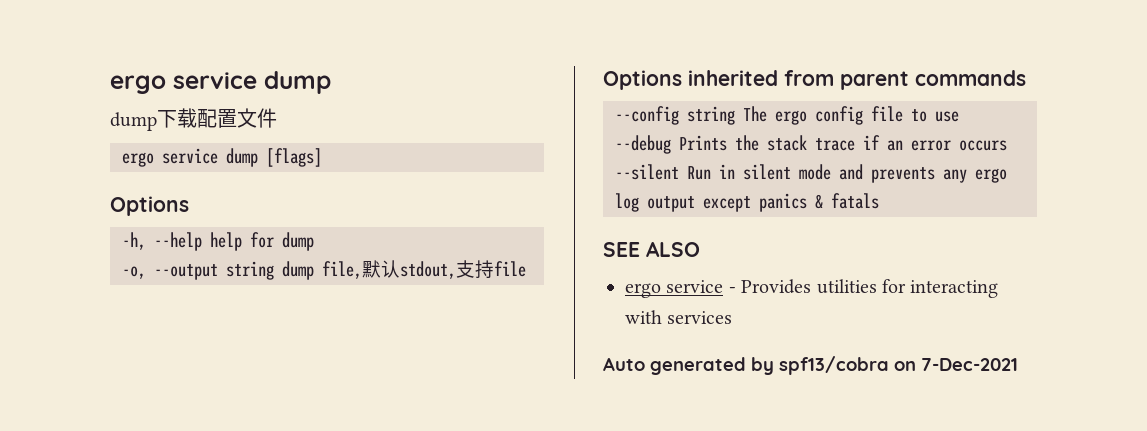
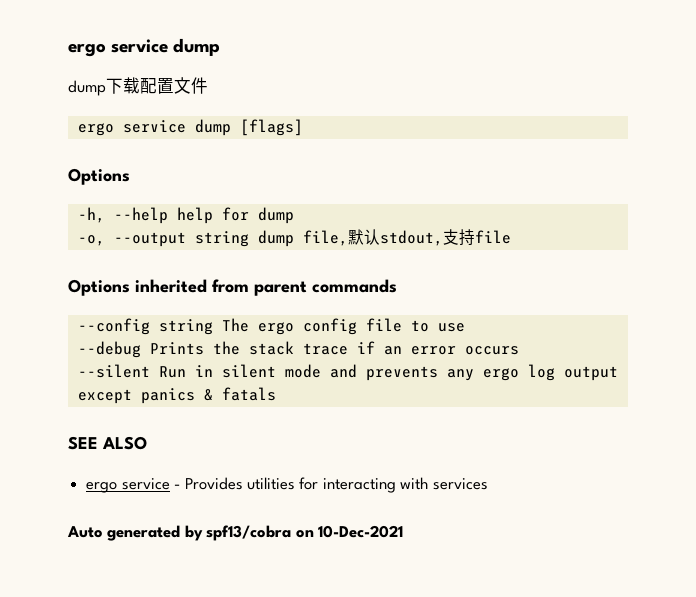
- Auto generated by spf13/cobra on 7-Dec-2021
+ Auto generated by spf13/cobra on 10-Dec-2021

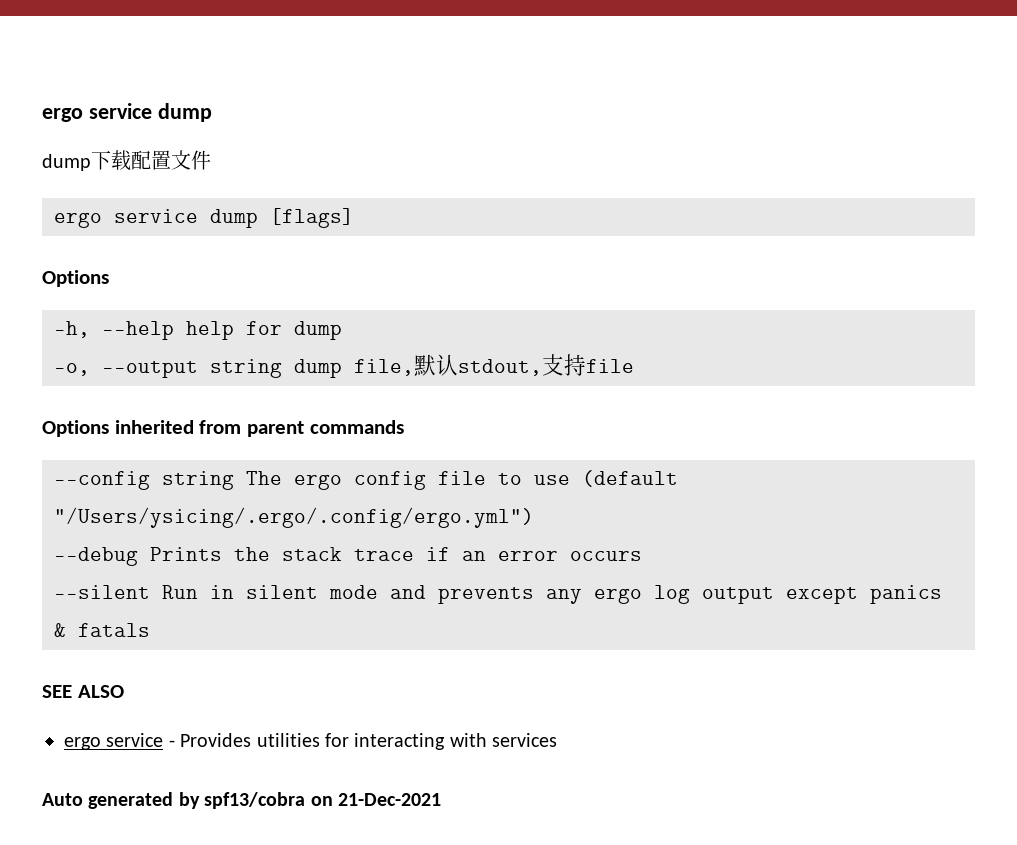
- --config string The ergo config file to use
+ --config string The ergo config file to use (default "/Users/ysicing/.ergo/.config/ergo.yml")
- Auto generated by spf13/cobra on 10-Dec-2021
+ Auto generated by spf13/cobra on 21-Dec-2021

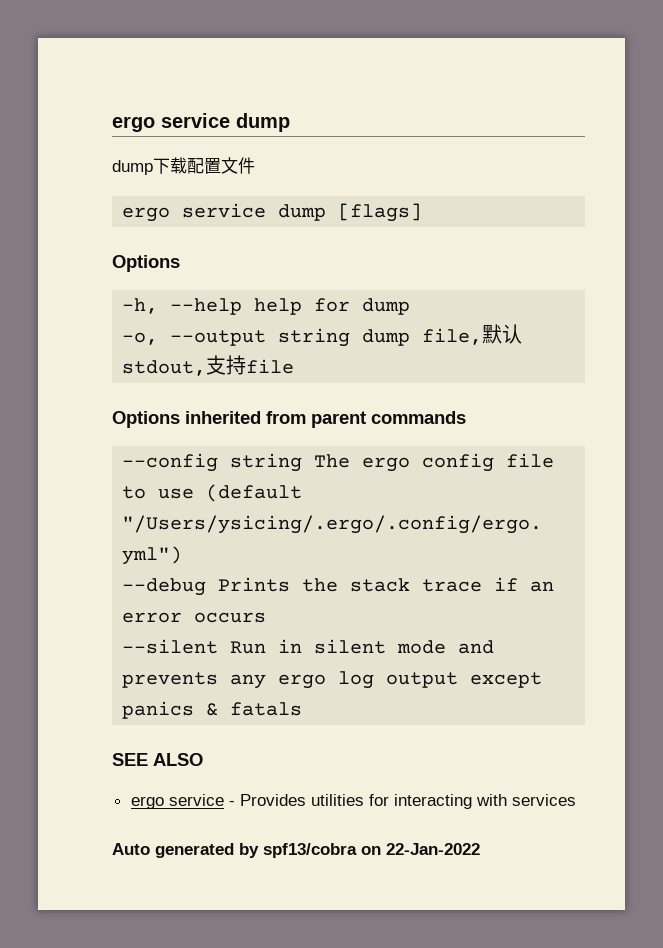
- Auto generated by spf13/cobra on 21-Dec-2021
+ Auto generated by spf13/cobra on 22-Jan-2022

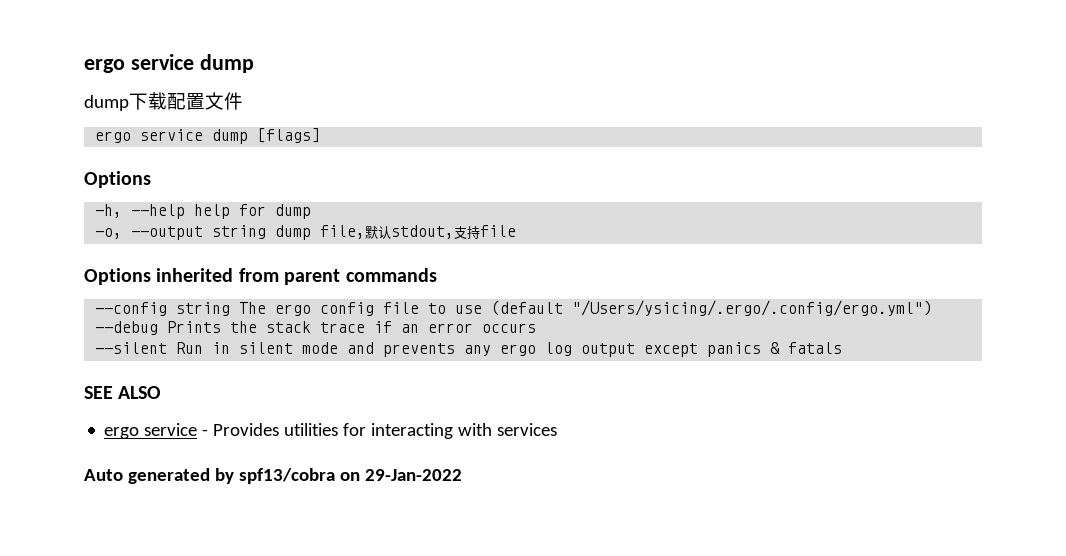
- Auto generated by spf13/cobra on 22-Jan-2022
+ Auto generated by spf13/cobra on 29-Jan-2022

